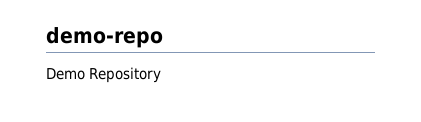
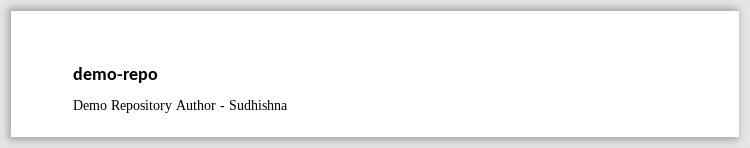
- Demo Repository
+ Demo Repository Author - Sudhishna

